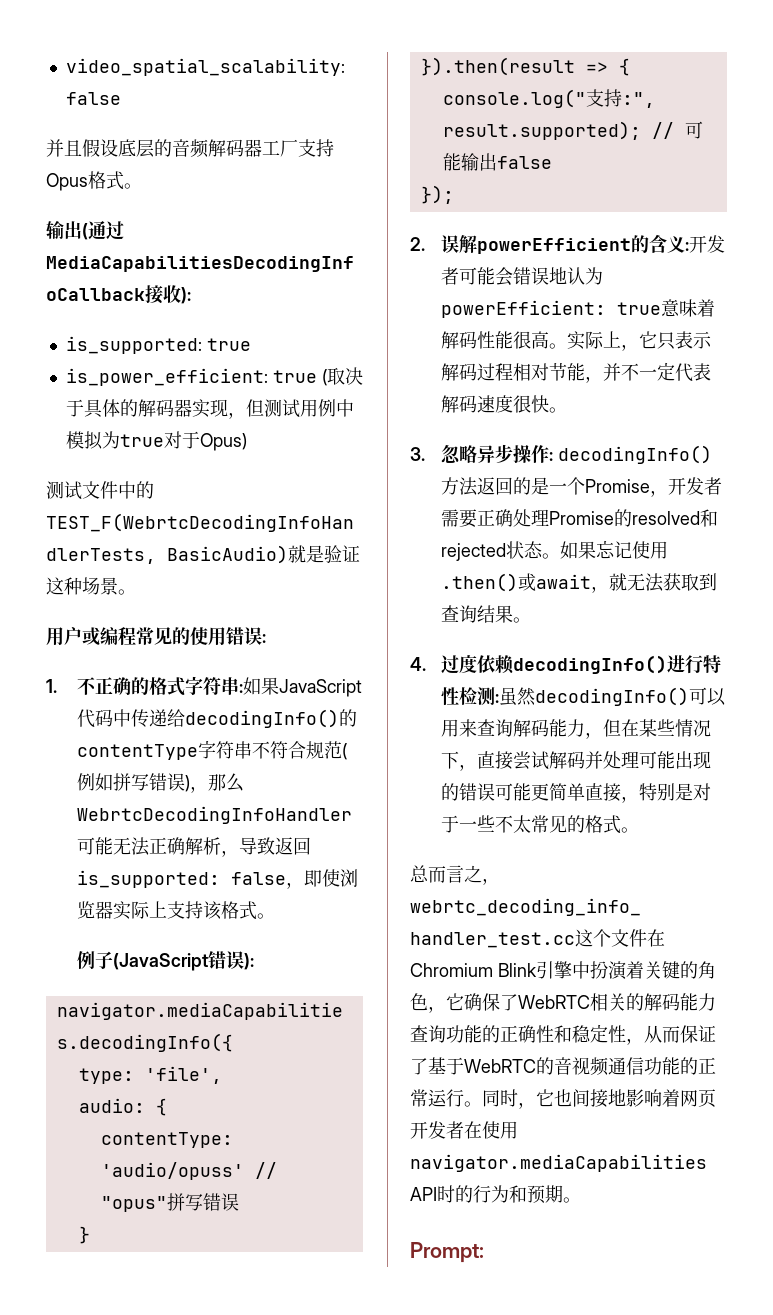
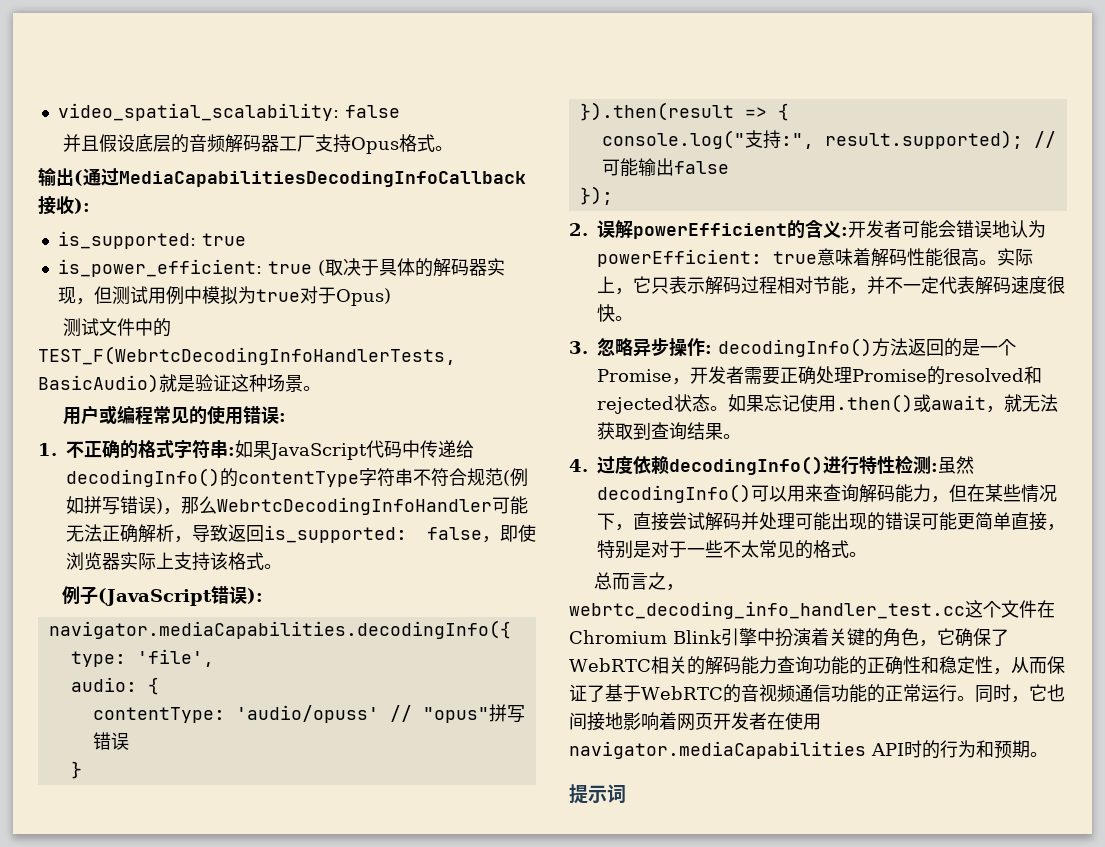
- Prompt:
+ 提示词

